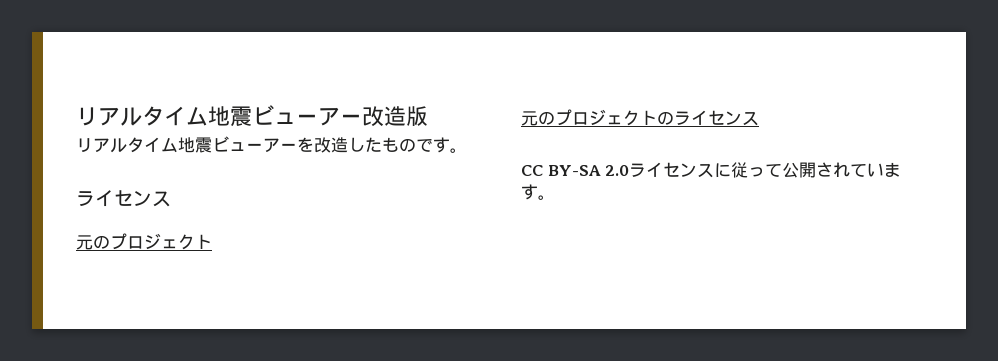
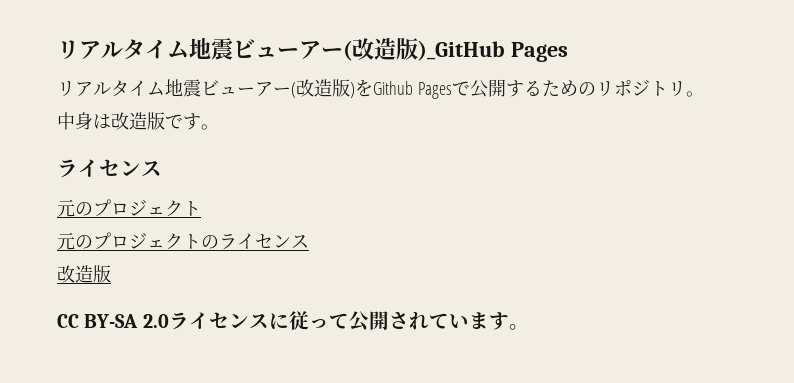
- リアルタイム地震ビューアー改造版
- リアルタイム地震ビューアーを改造したものです。
+ リアルタイム地震ビューアー(改造版)_GitHub Pages
+ リアルタイム地震ビューアー(改造版)をGithub Pagesで公開するためのリポジトリ。
+ 中身は改造版です。
  元のプロジェクトのライセンス
+ 改造版

